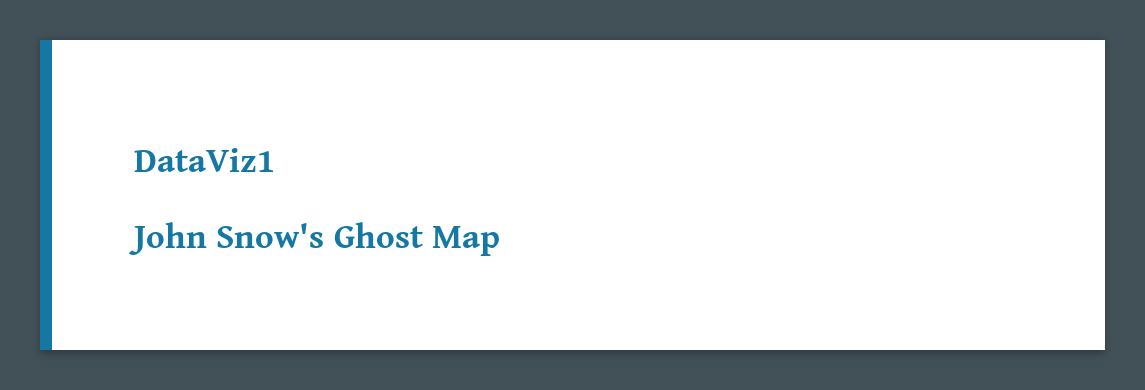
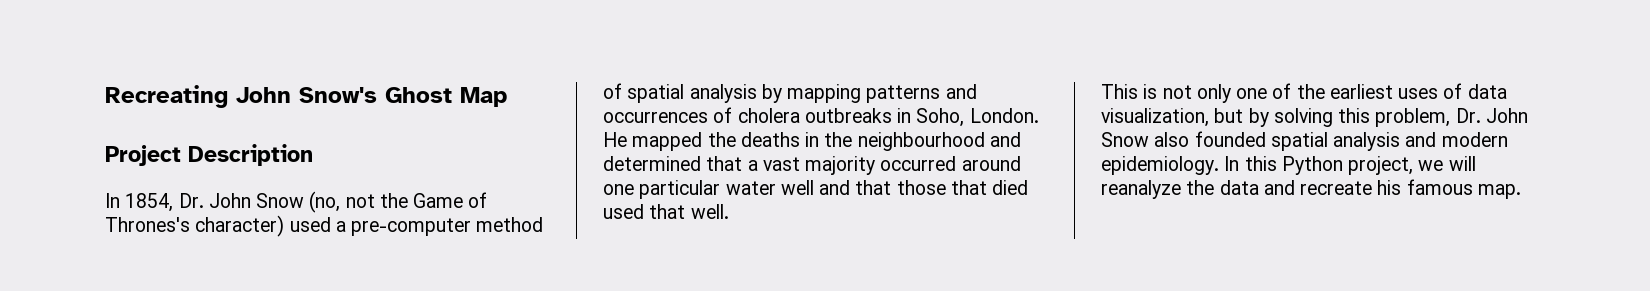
- DataViz1
- John Snow's Ghost Map
+ Recreating John Snow's Ghost Map
+ Project Description
+ In 1854, Dr. John Snow (no, not the Game of Thrones's character) used a pre-computer method of spatial analysis by mapping patterns and occurrences of cholera outbreaks in Soho, London. He mapped the deaths in the neighbourhood and determined that a vast majority occurred around one particular water well and that those that died used that well.
+ This is not only one of the earliest uses of data visualization, but by solving this problem, Dr. John Snow also founded spatial analysis and modern epidemiology. In this Python project, we will reanalyze the data and recreate his famous map.

